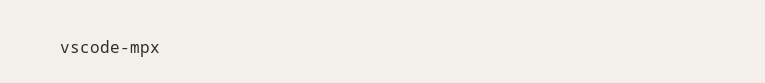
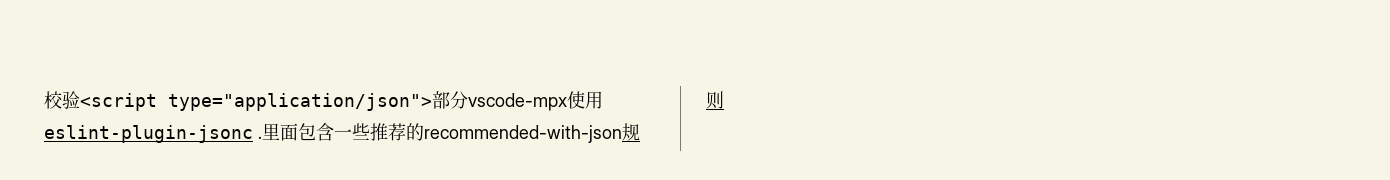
- vscode-mpx
+ 校验<script type="application/json">部分vscode-mpx使用eslint-plugin-jsonc .里面包含一些推荐的recommended-with-json规则

